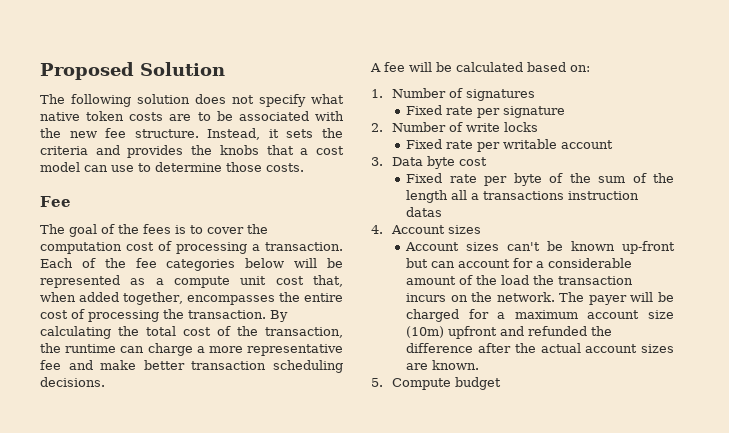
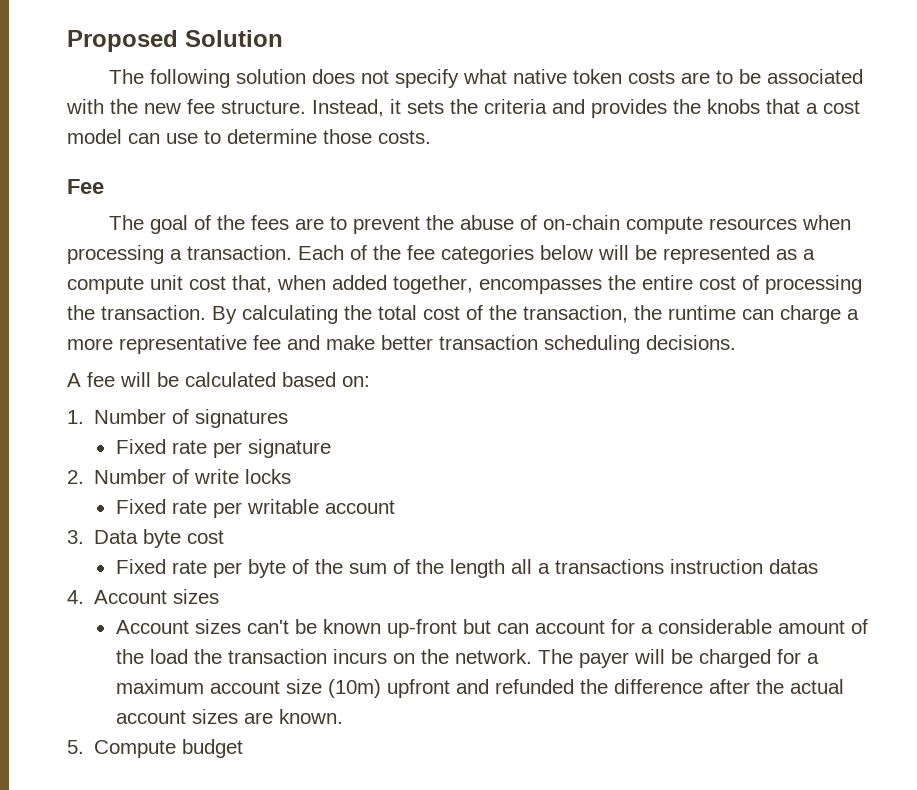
- The goal of the fees is to cover the computation cost of processing a transaction.
+ The goal of the fees are to prevent the abuse of on-chain compute resources when processing a transaction.

